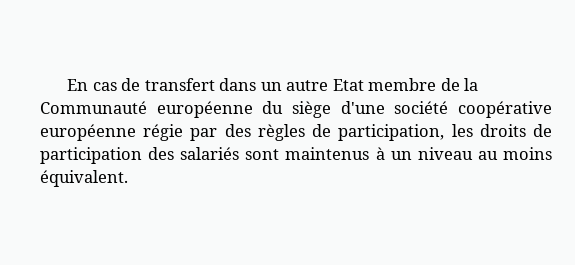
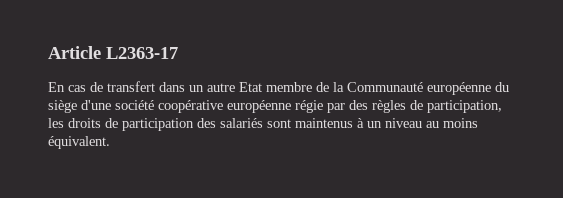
+ Article L2363-17

